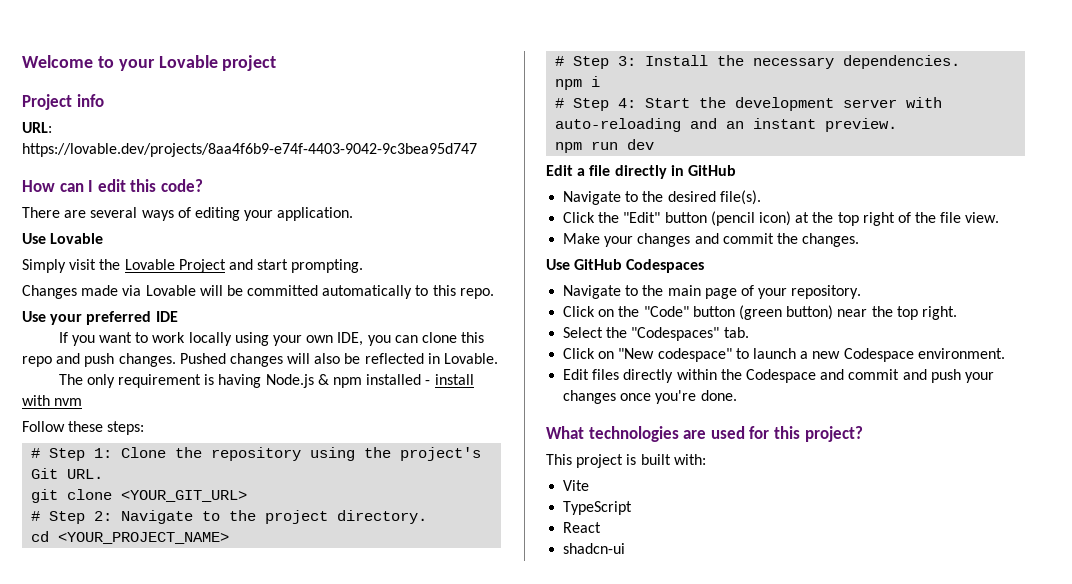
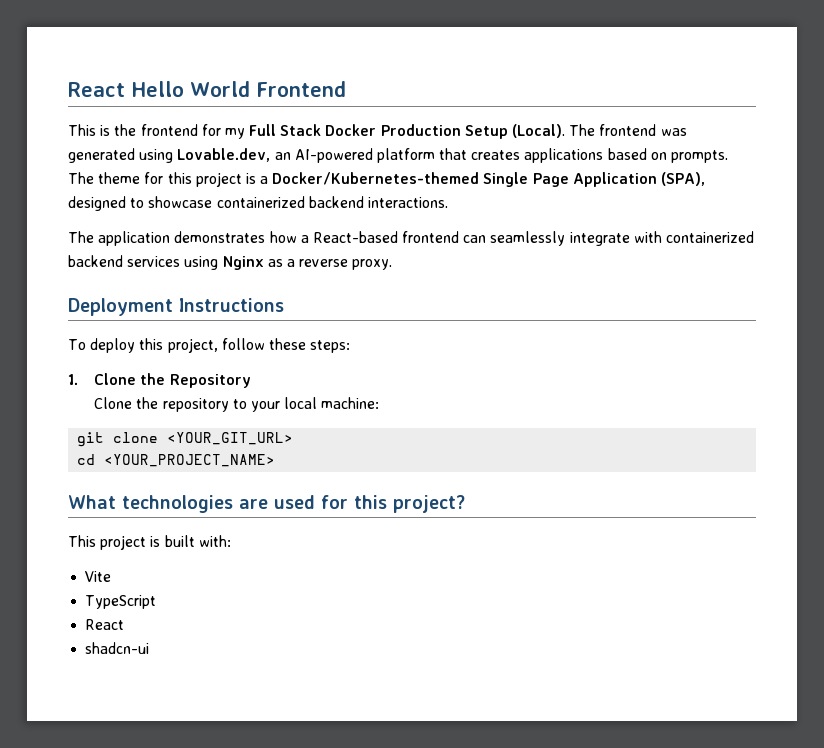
- Welcome to your Lovable project
- Project info
- URL: https://lovable.dev/projects/8aa4f6b9-e74f-4403-9042-9c3bea95d747
- How can I edit this code?
- There are several ways of editing your application.
- Use Lovable
- Simply visit the Lovable Project and start prompting.
- Changes made via Lovable will be committed automatically to this repo.
- Use your preferred IDE
- If you want to work locally using your own IDE, you can clone this repo and push changes. Pushed changes will also be reflected in Lovable.
- The only requirement is having Node.js & npm installed - install with nvm
- Follow these steps:
- # Step 1: Clone the repository using the project's Git URL.
+ React Hello World Frontend
+ This is the frontend for my Full Stack Docker Production Setup (Local). The frontend was generated using Lovable.dev, an AI-powered platform that creates applications based on prompts. The theme for this project is a Docker/Kubernetes-themed Single Page Application (SPA), designed to showcase containerized backend interactions.
+ The application demonstrates how a React-based frontend can seamlessly integrate with containerized backend services using Nginx as a reverse proxy.
+ Deployment Instructions
+ To deploy this project, follow these steps:
+ 1. Clone the Repository
+ Clone the repository to your local machine:
  git clone <YOUR_GIT_URL>
- # Step 2: Navigate to the project directory.
  cd <YOUR_PROJECT_NAME>
- # Step 3: Install the necessary dependencies.
- npm i
- # Step 4: Start the development server with auto-reloading and an instant preview.
- npm run dev
- Edit a file directly in GitHub
- Navigate to the desired file(s).
- Click the "Edit" button (pencil icon) at the top right of the file view.
- Make your changes and commit the changes.
- Use GitHub Codespaces
- Navigate to the main page of your repository.
- Click on the "Code" button (green button) near the top right.
- Select the "Codespaces" tab.
- Click on "New codespace" to launch a new Codespace environment.
- Edit files directly within the Codespace and commit and push your changes once you're done.

